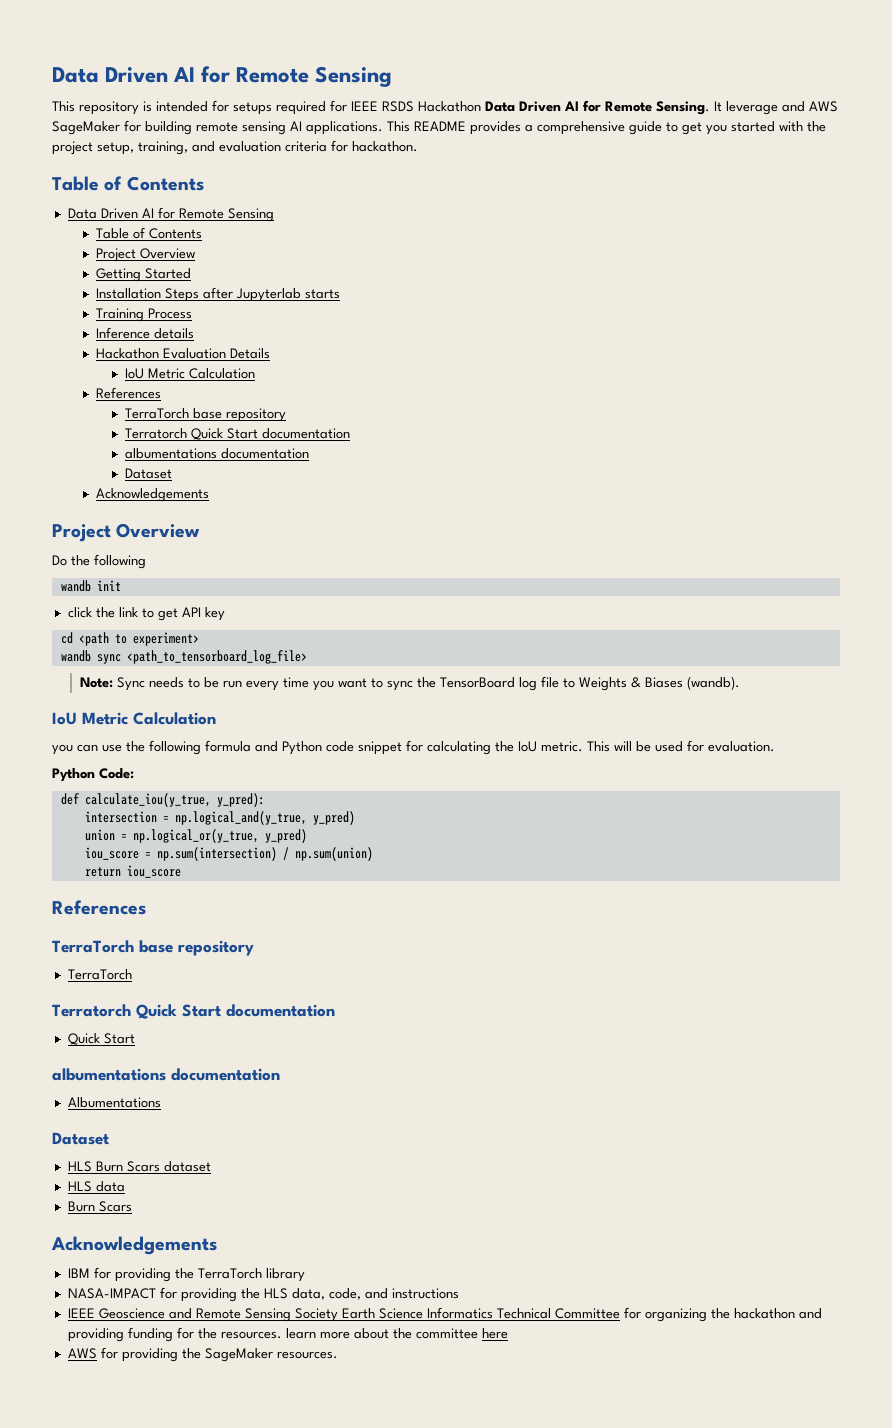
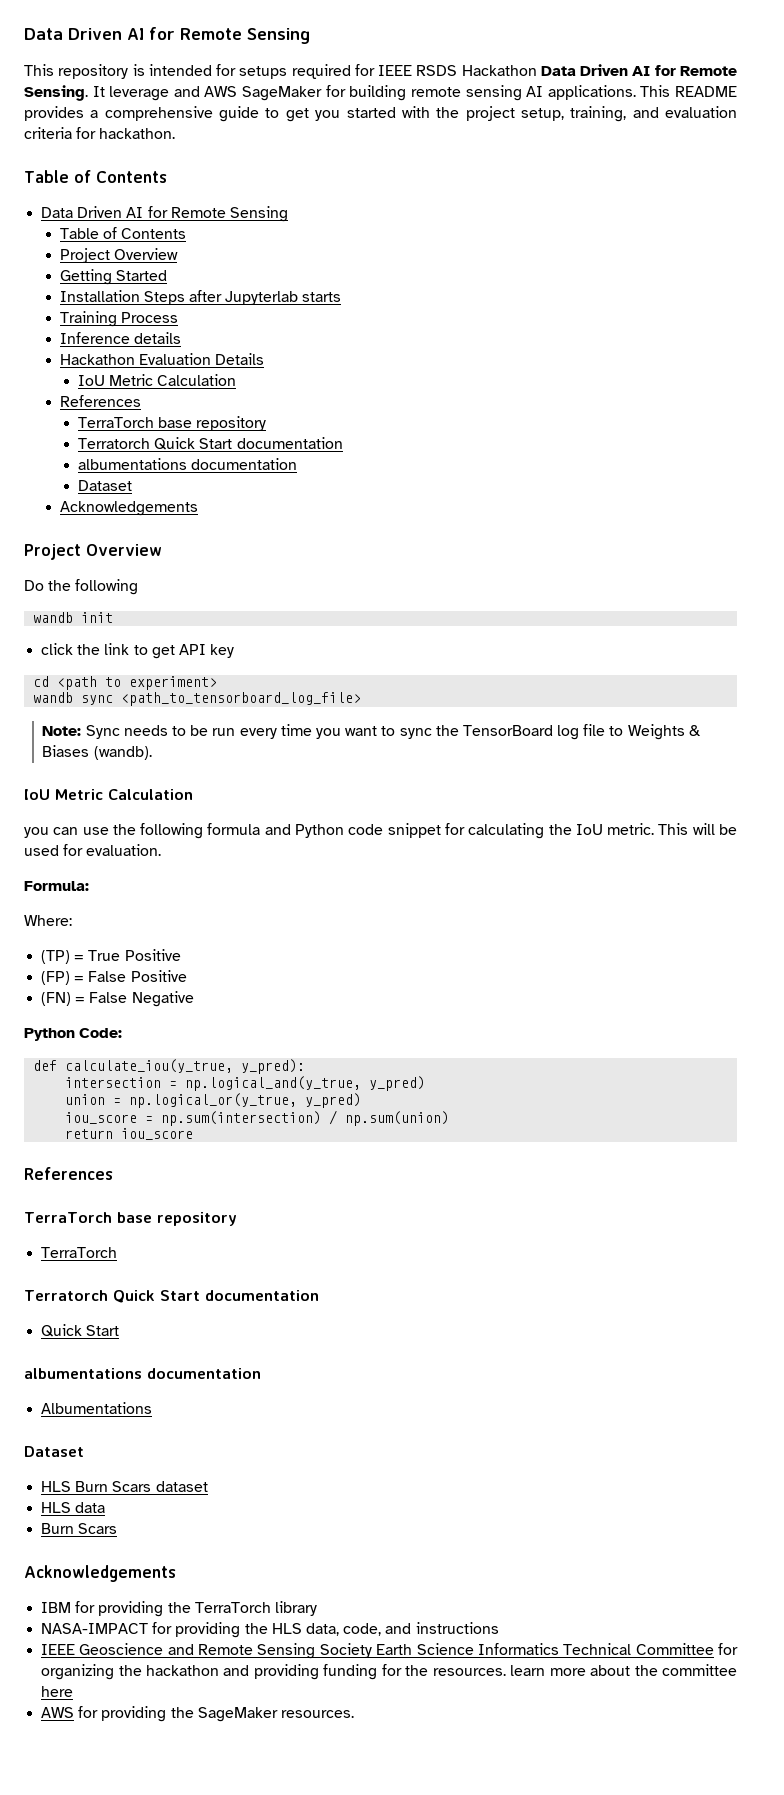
+ Formula:
+ Where:
+ (TP) = True Positive
+ (FP) = False Positive
+ (FN) = False Negative

